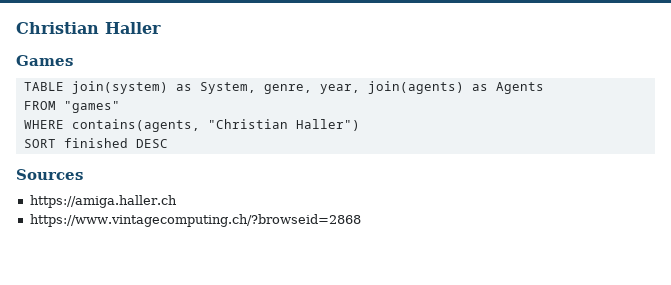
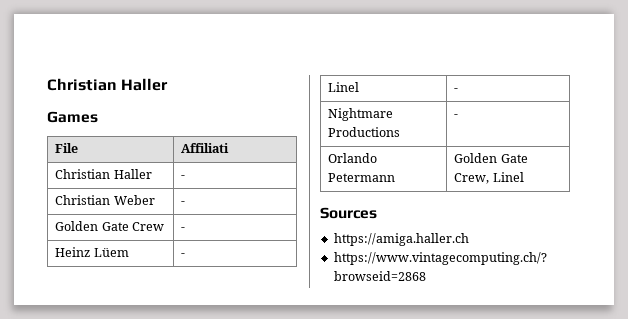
- TABLE join(system) as System, genre, year, join(agents) as Agents
- FROM "games"
- WHERE contains(agents, "Christian Haller")
- SORT finished DESC
+ File | Affiliati
+ Christian Haller | -
+ Christian Weber | -
+ Golden Gate Crew | -
+ Heinz Lüem | -
+ Linel | -
+ Nightmare Productions | -
+ Orlando Petermann | Golden Gate Crew, Linel

